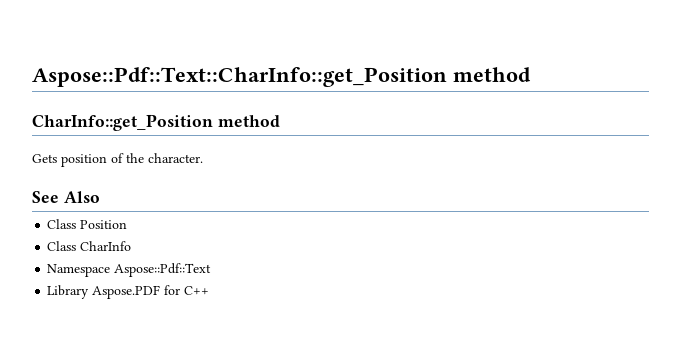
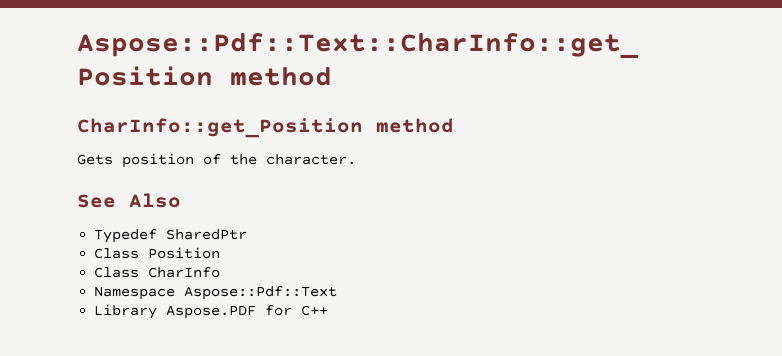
+ Typedef SharedPtr

